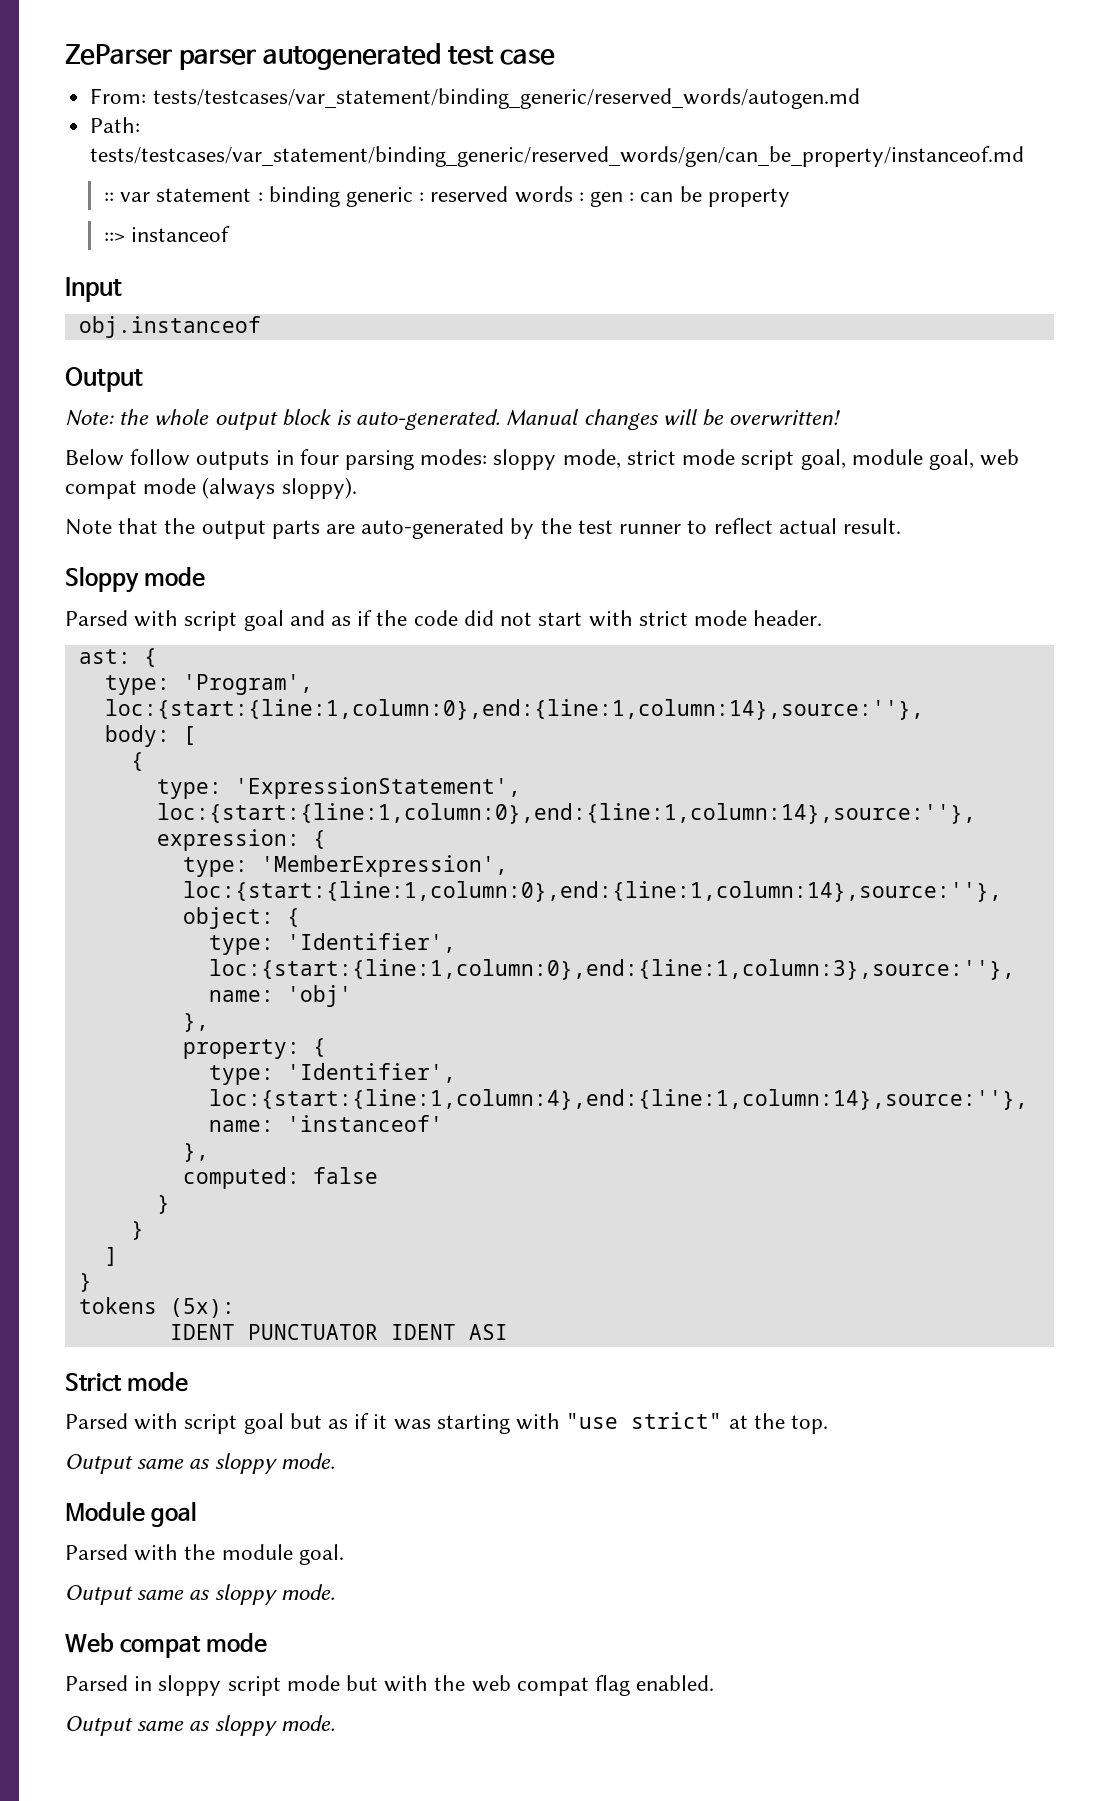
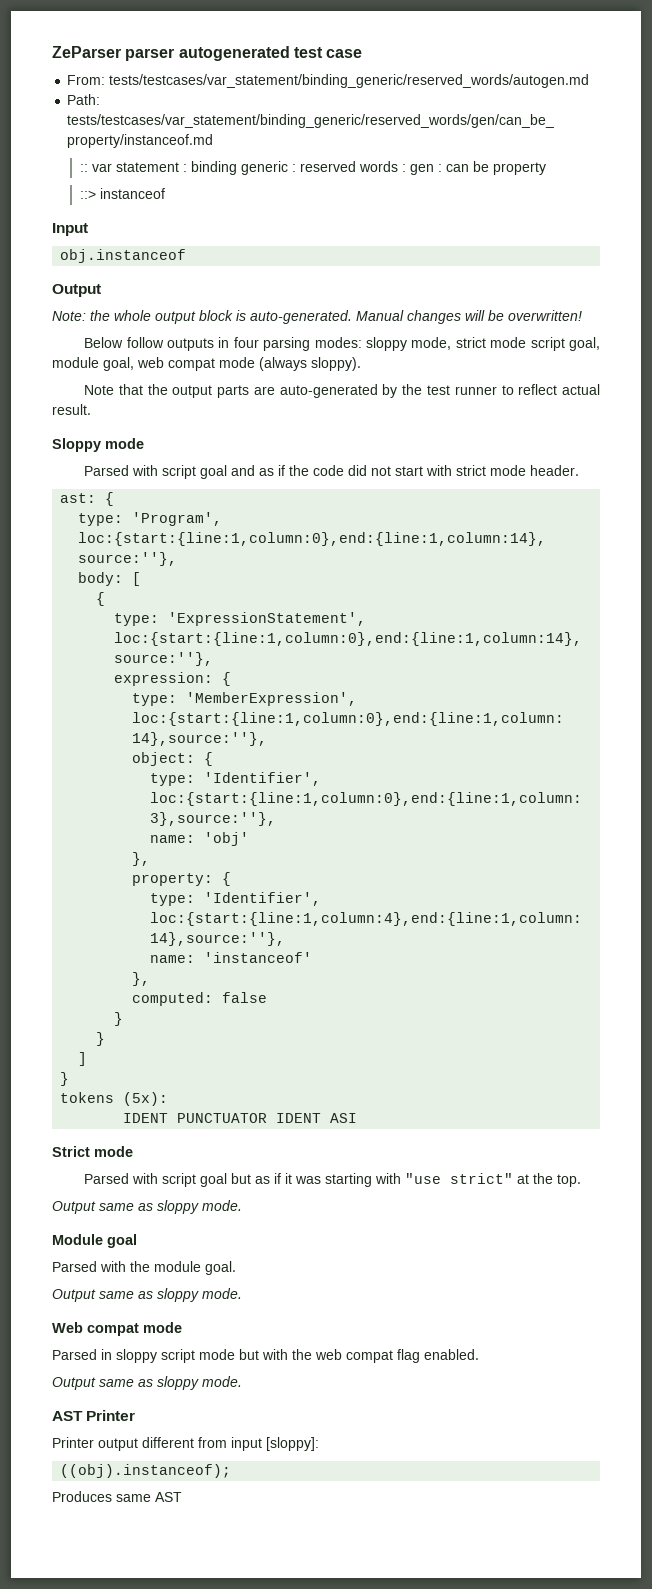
+ AST Printer
+ Printer output different from input [sloppy]:
+ ((obj).instanceof);
+ Produces same AST

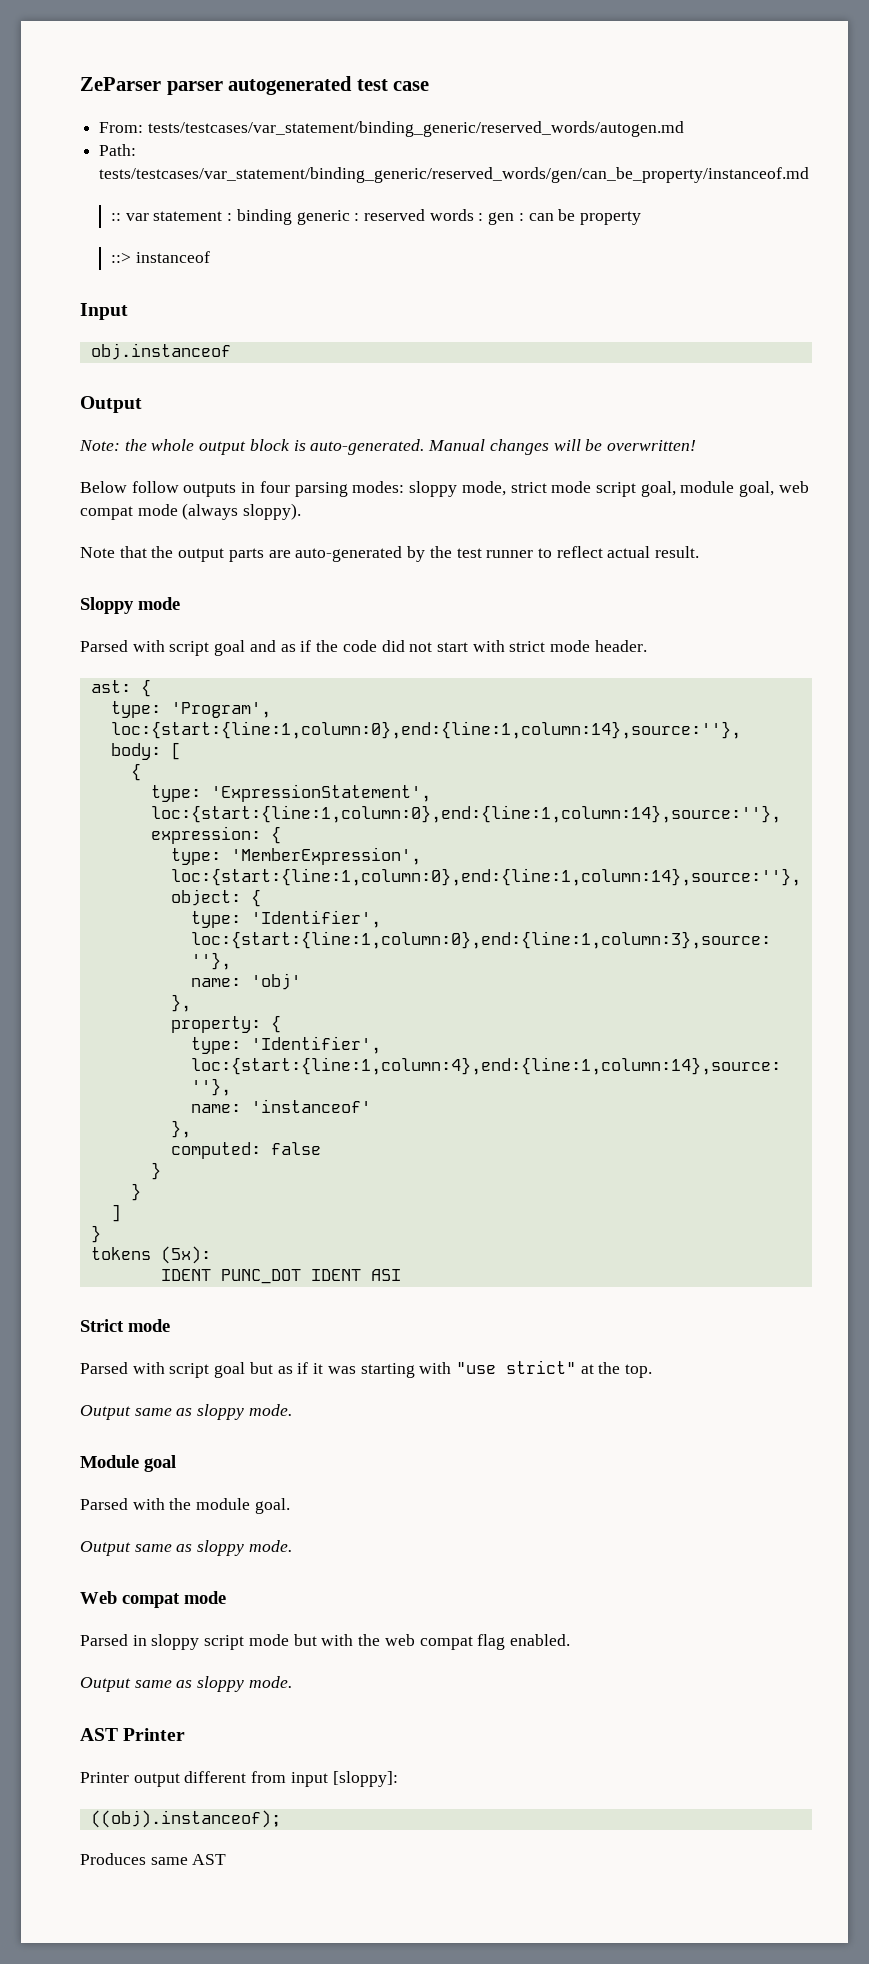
- IDENT PUNCTUATOR IDENT ASI
+ IDENT PUNC_DOT IDENT ASI

